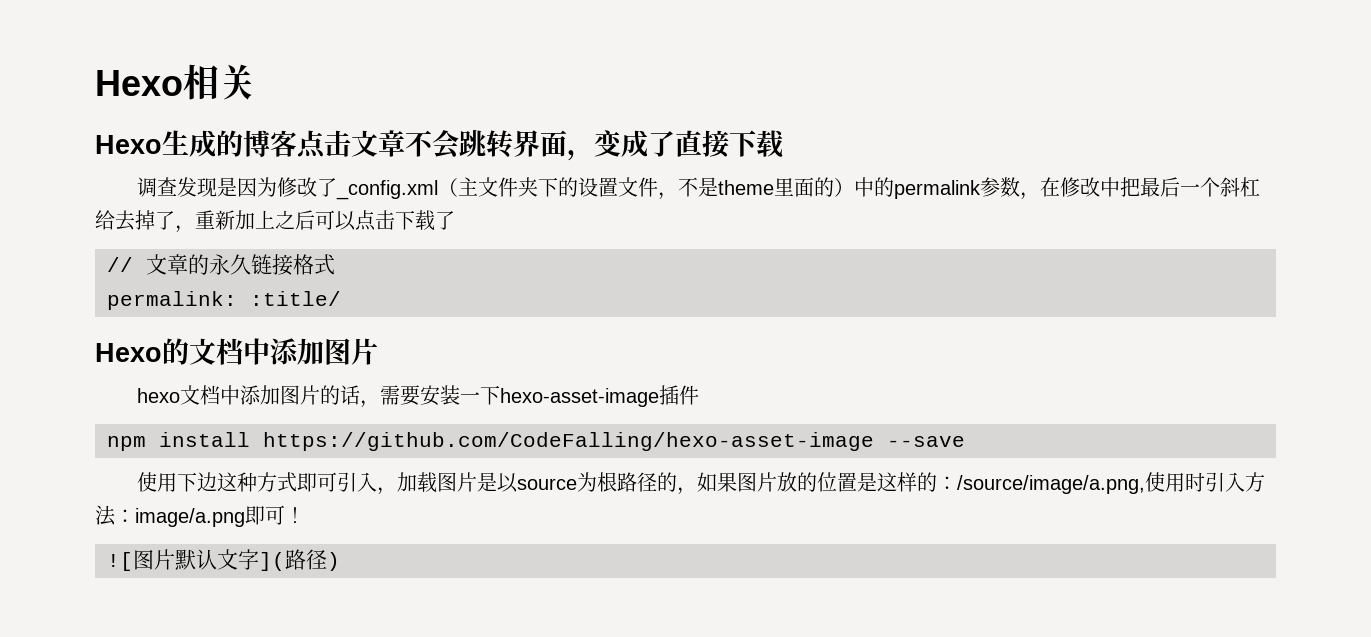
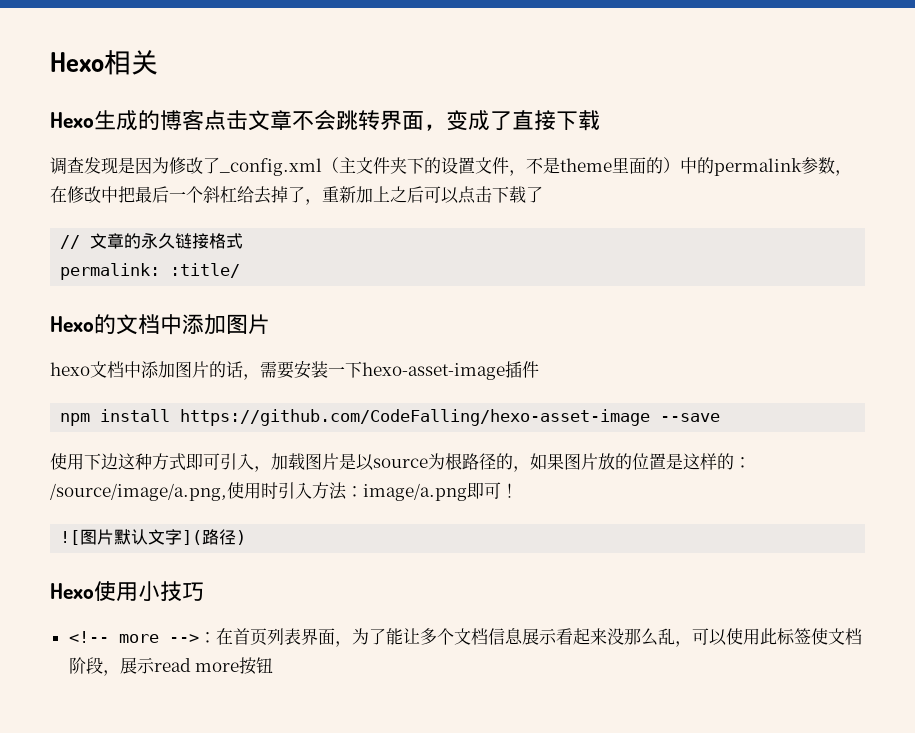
+ Hexo使用小技巧
+ <!-- more -->：在首页列表界面，为了能让多个文档信息展示看起来没那么乱，可以使用此标签使文档阶段，展示read more按钮

